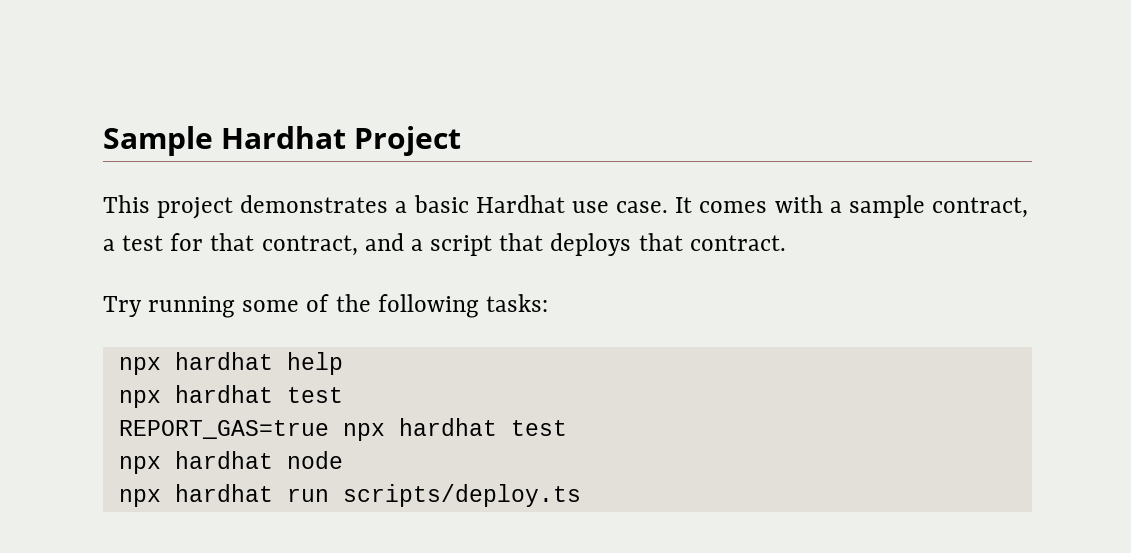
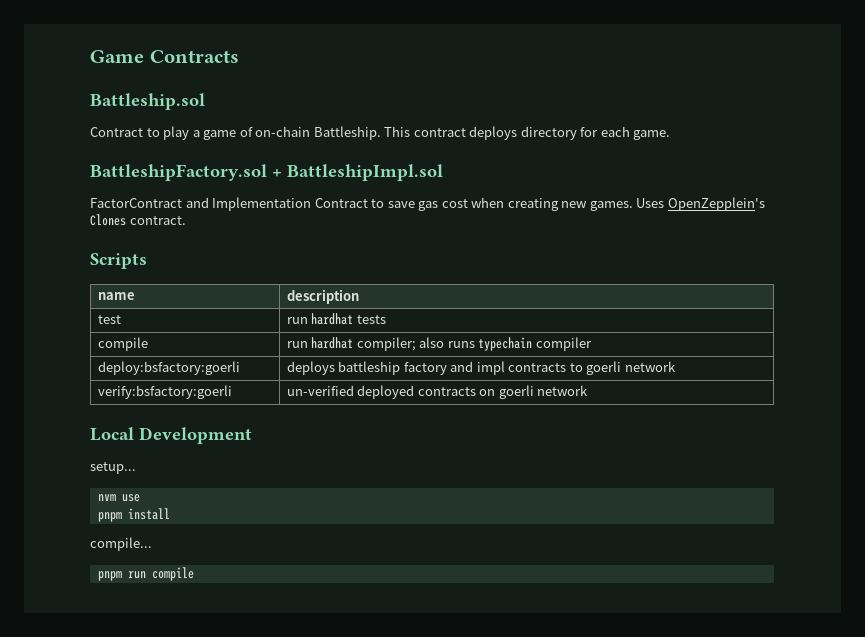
- Sample Hardhat Project
- This project demonstrates a basic Hardhat use case. It comes with a sample contract, a test for that contract, and a script that deploys that contract.
- Try running some of the following tasks:
- npx hardhat help
- npx hardhat test
- REPORT_GAS=true npx hardhat test
- npx hardhat node
- npx hardhat run scripts/deploy.ts
+ Game Contracts
+ Battleship.sol
+ Contract to play a game of on-chain Battleship. This contract deploys directory for each game.
+ BattleshipFactory.sol + BattleshipImpl.sol
+ FactorContract and Implementation Contract to save gas cost when creating new games. Uses OpenZepplein's Clones contract.
+ Scripts
+ name | description
+ test | run hardhat tests
+ compile | run hardhat compiler; also runs typechain compiler
+ deploy:bsfactory:goerli | deploys battleship factory and impl contracts to goerli network
+ verify:bsfactory:goerli | un-verified deployed contracts on goerli network
+ Local Development
+ setup...
+ nvm use
+ pnpm install
+ compile...
+ pnpm run compile

